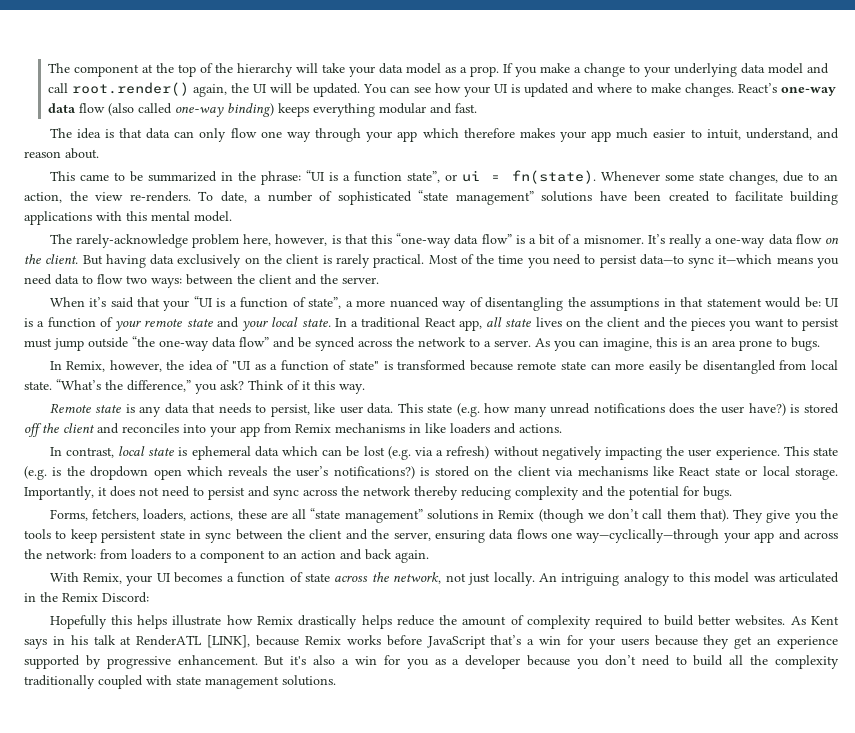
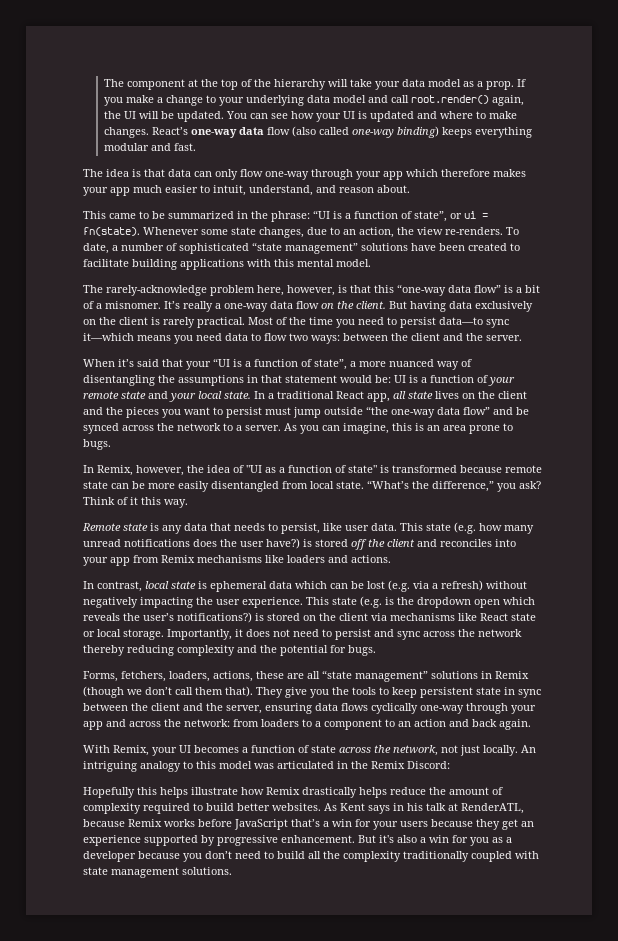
- The idea is that data can only flow one way through your app which therefore makes your app much easier to intuit, understand, and reason about.
+ The idea is that data can only flow one-way through your app which therefore makes your app much easier to intuit, understand, and reason about.
- This came to be summarized in the phrase: “UI is a function state”, or ui = fn(state).
+ This came to be summarized in the phrase: “UI is a function of state”, or ui = fn(state).
- In Remix, however, the idea of "UI as a function of state" is transformed because remote state can more easily be disentangled from local state.
+ In Remix, however, the idea of "UI as a function of state" is transformed because remote state can be more easily disentangled from local state.
- This state (e.g. how many unread notifications does the user have?) is stored off the client and reconciles into your app from Remix mechanisms in like loaders and actions.
+ This state (e.g. how many unread notifications does the user have?) is stored off the client and reconciles into your app from Remix mechanisms like loaders and actions.
- They give you the tools to keep persistent state in sync between the client and the server, ensuring data flows one way—cyclically—through your app and across the network: from loaders to a component to an action and back again.
+ They give you the tools to keep persistent state in sync between the client and the server, ensuring data flows cyclically one-way through your app and across the network: from loaders to a component to an action and back again.
- As Kent says in his talk at RenderATL [LINK], because Remix works before JavaScript that’s a win for your users because they get an experience supported by progressive enhancement.
+ As Kent says in his talk at RenderATL, because Remix works before JavaScript that’s a win for your users because they get an experience supported by progressive enhancement.

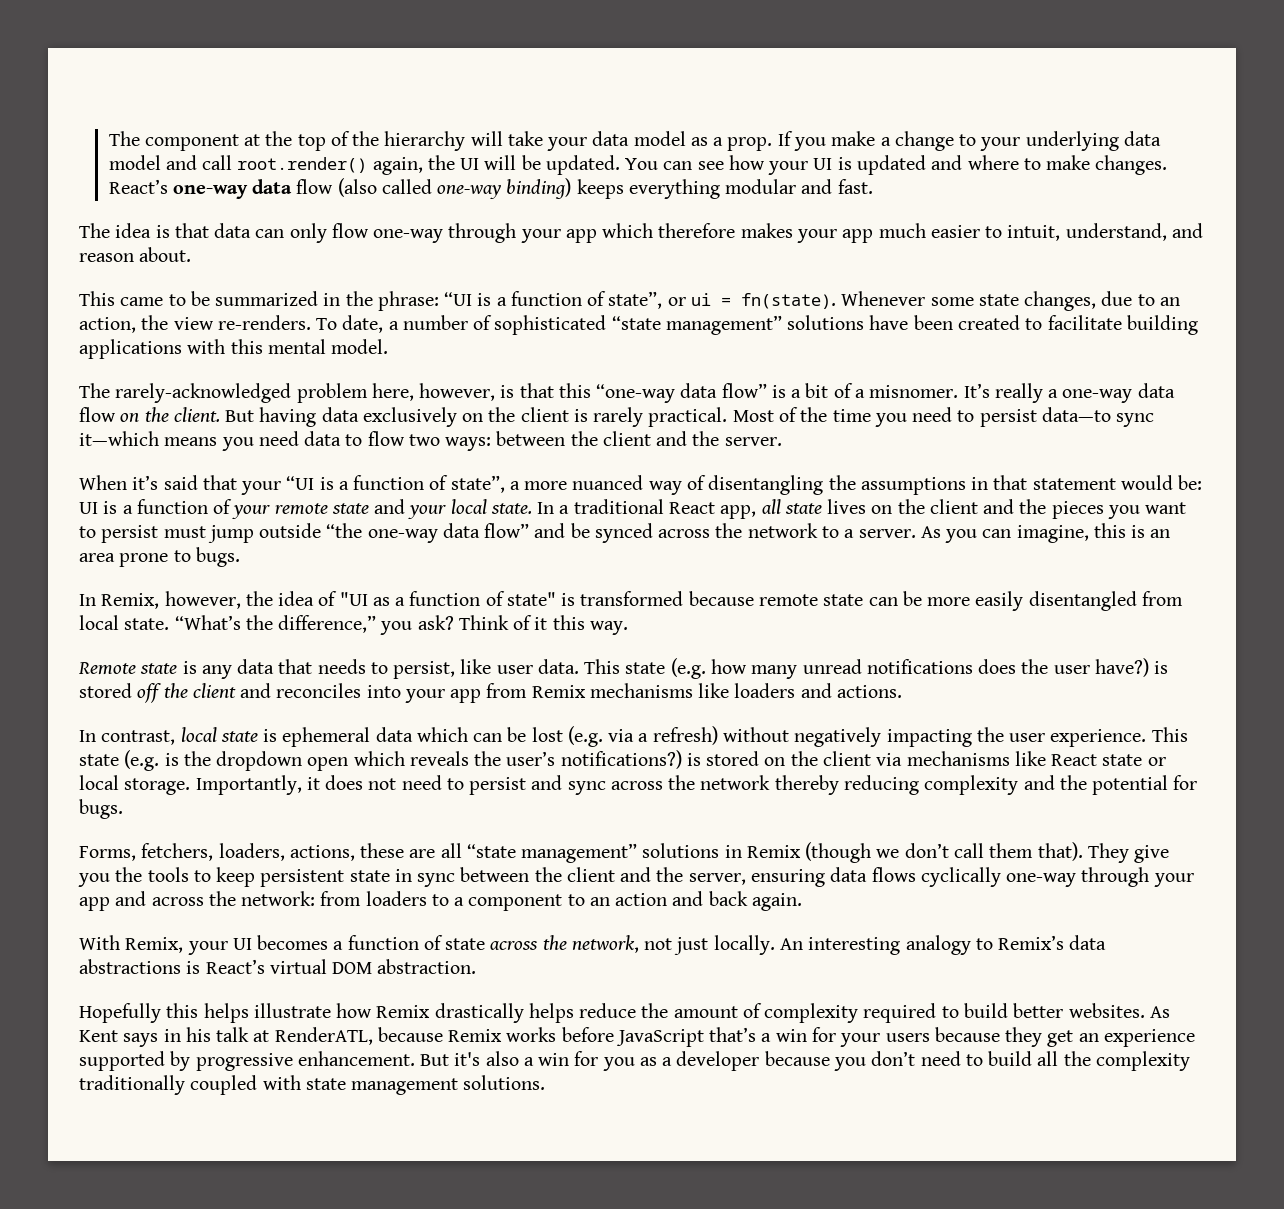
- The rarely-acknowledge problem here, however, is that this “one-way data flow” is a bit of a misnomer.
+ The rarely-acknowledged problem here, however, is that this “one-way data flow” is a bit of a misnomer.
- An intriguing analogy to this model was articulated in the Remix Discord:
+ An interesting analogy to Remix’s data abstractions is React’s virtual DOM abstraction.

